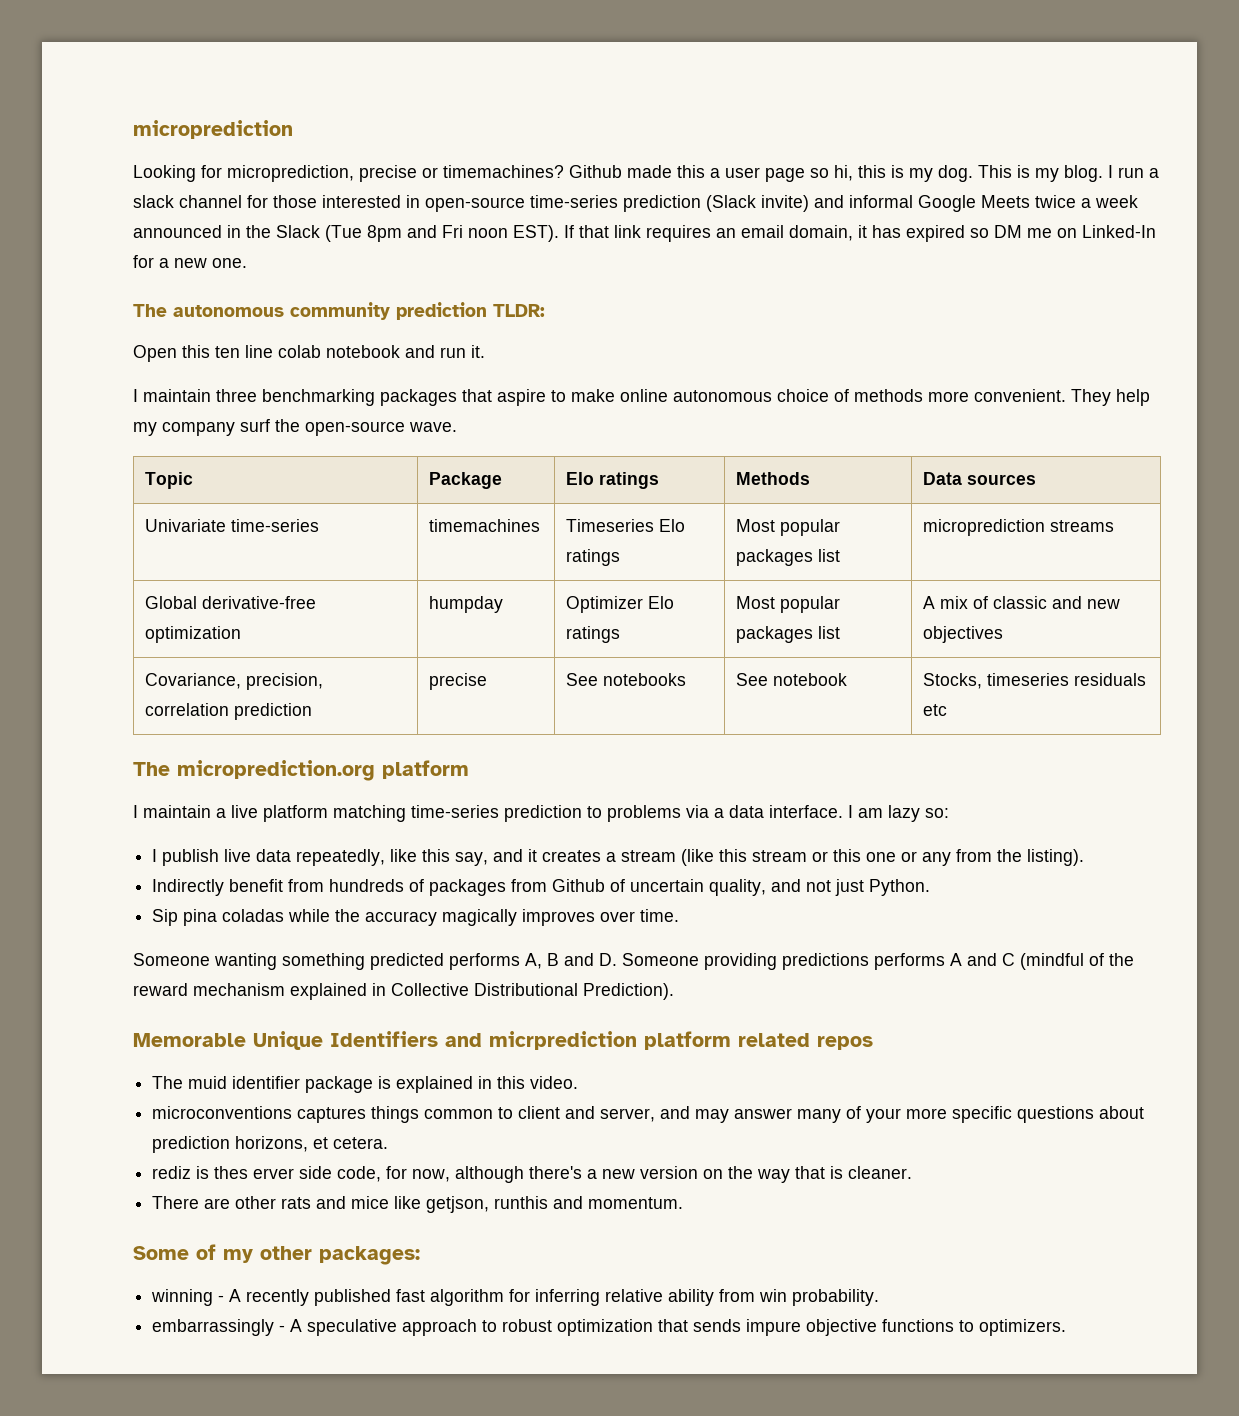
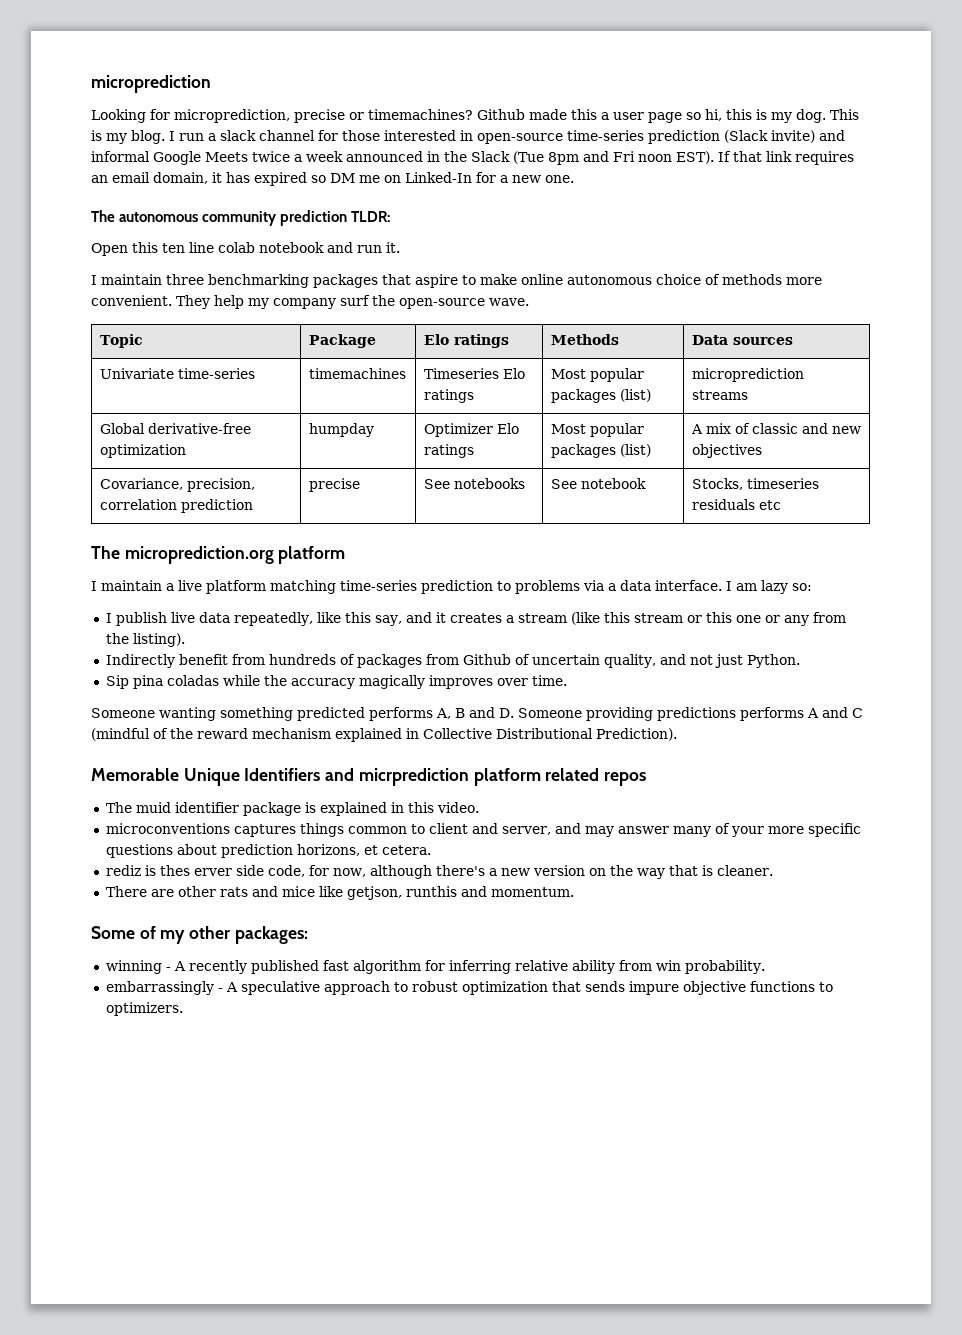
- Univariate time-series | timemachines | Timeseries Elo ratings | Most popular packages list | microprediction streams
+ Univariate time-series | timemachines | Timeseries Elo ratings | Most popular packages (list) | microprediction streams
- Global derivative-free optimization | humpday | Optimizer Elo ratings | Most popular packages list | A mix of classic and new objectives
+ Global derivative-free optimization | humpday | Optimizer Elo ratings | Most popular packages (list) | A mix of classic and new objectives

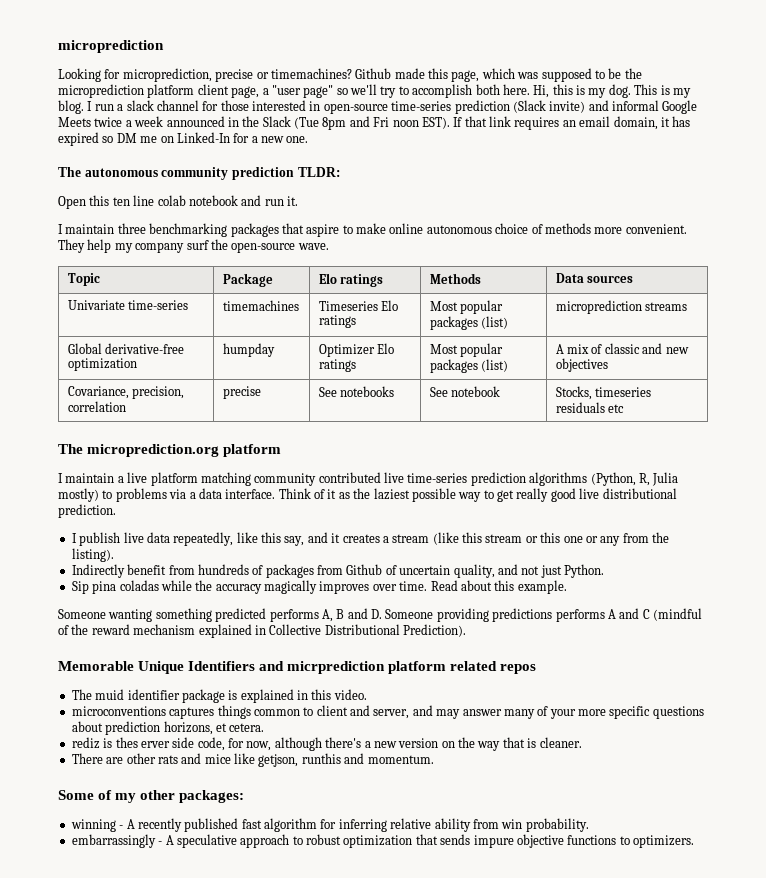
- Github made this a user page so hi, this is my dog.
+ Github made this page, which was supposed to be the microprediction platform client page, a "user page" so we'll try to accomplish both here. Hi, this is my dog.
- Covariance, precision, correlation prediction | precise | See notebooks | See notebook | Stocks, timeseries residuals etc
+ Covariance, precision, correlation | precise | See notebooks | See notebook | Stocks, timeseries residuals etc
- I maintain a live platform matching time-series prediction to problems via a data interface.
+ I maintain a live platform matching community contributed live time-series prediction algorithms (Python, R, Julia mostly) to problems via a data interface.
- I am lazy so:
+ Think of it as the laziest possible way to get really good live distributional prediction.
+ Read about this example.

